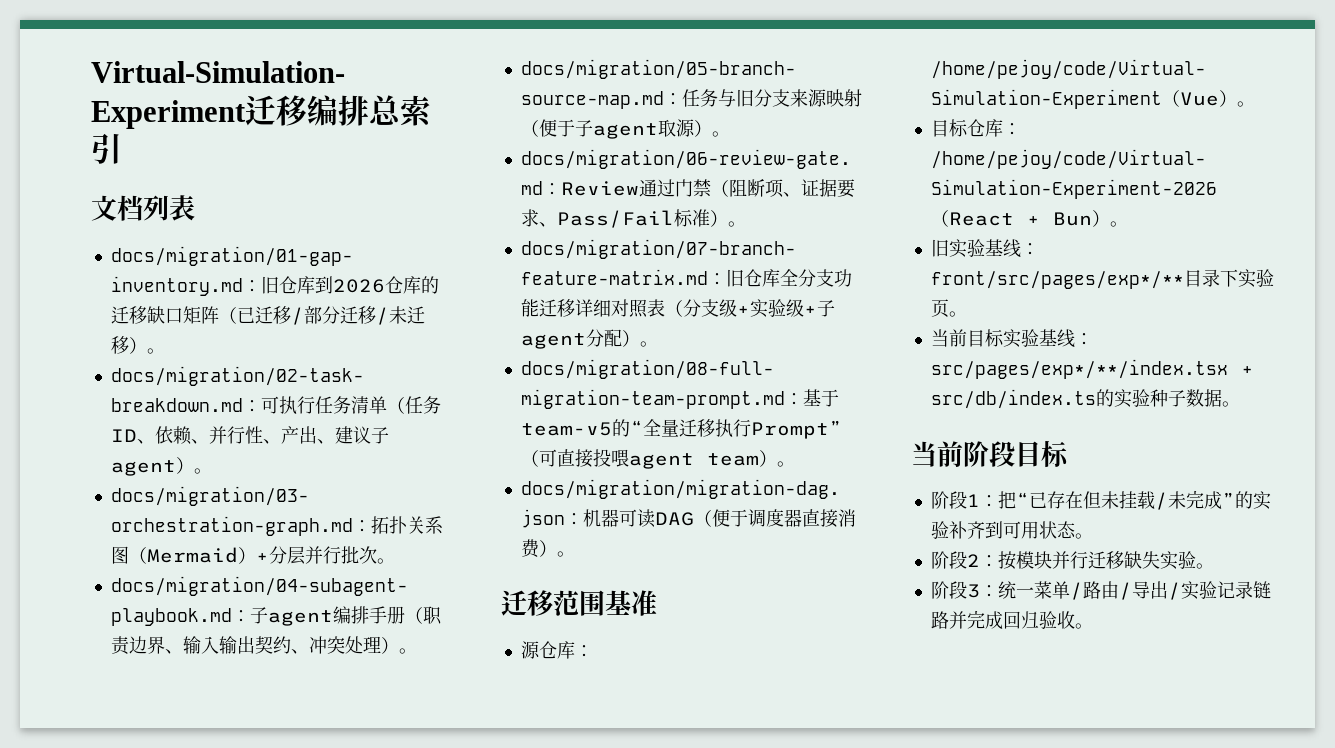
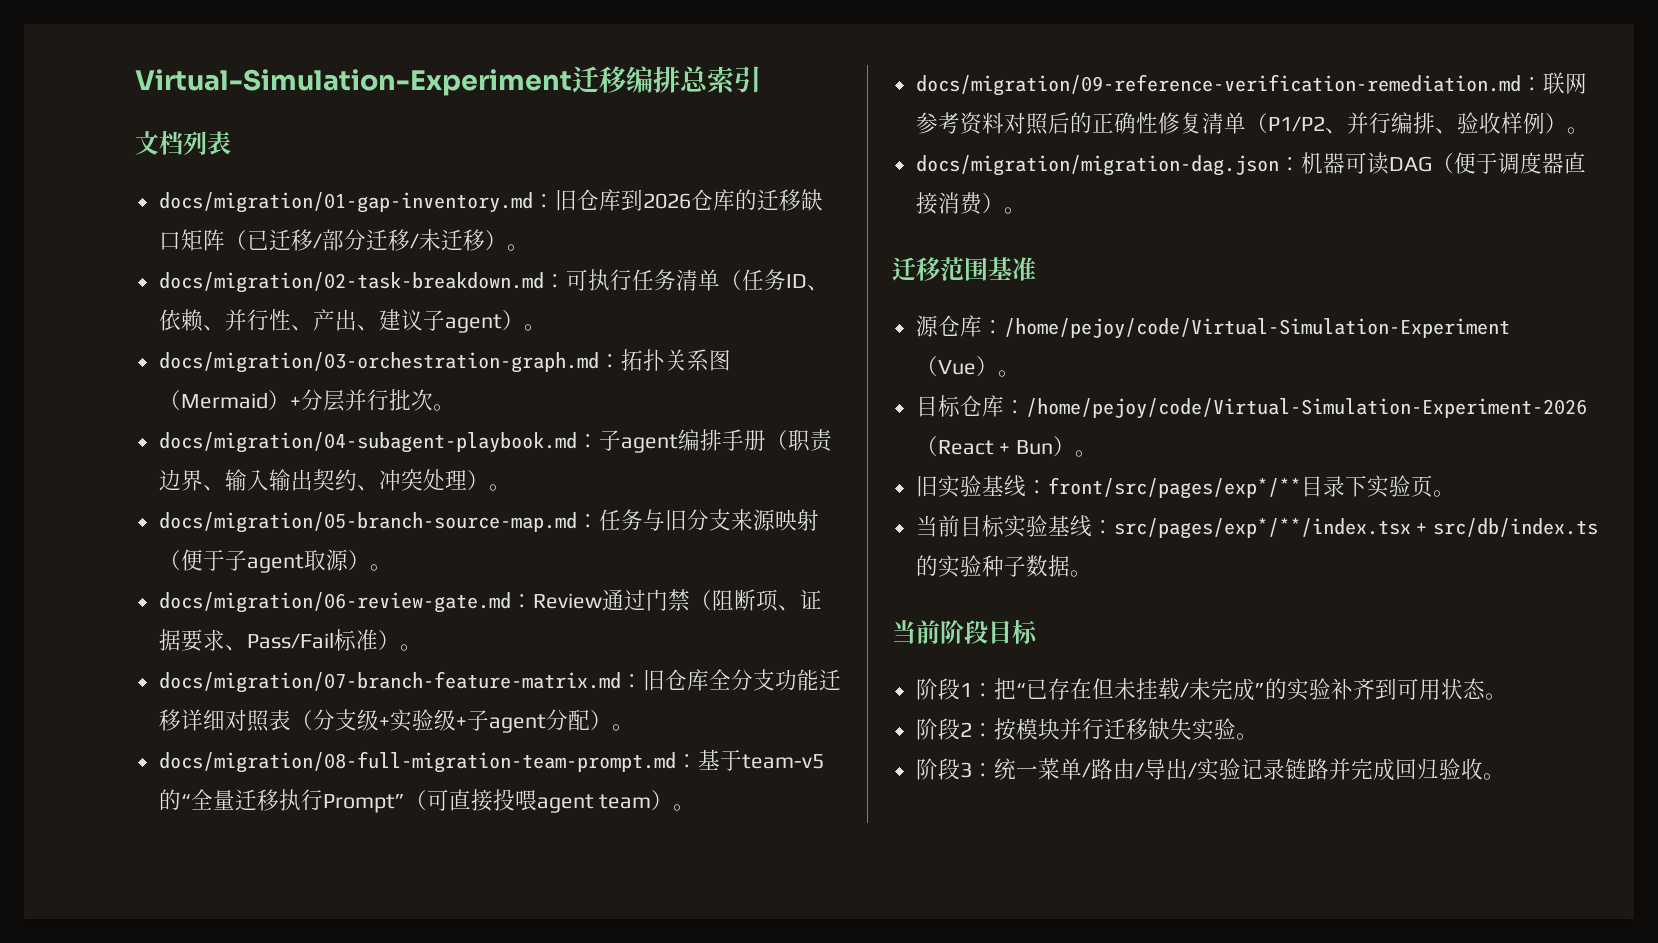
+ docs/migration/09-reference-verification-remediation.md：联网参考资料对照后的正确性修复清单（P1/P2、并行编排、验收样例）。

